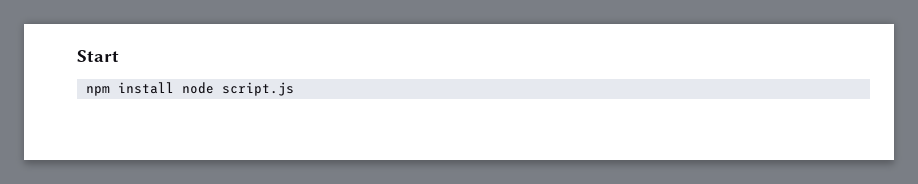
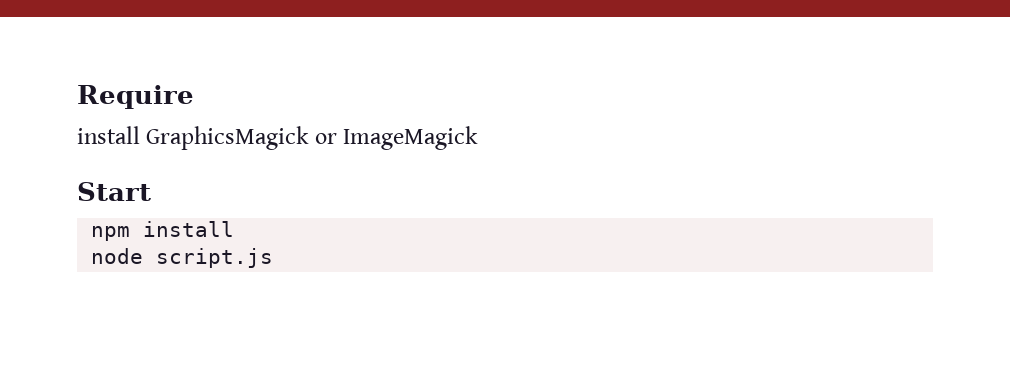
+ Require
+ install GraphicsMagick or ImageMagick
- npm install node script.js
+ npm install
+ node script.js

